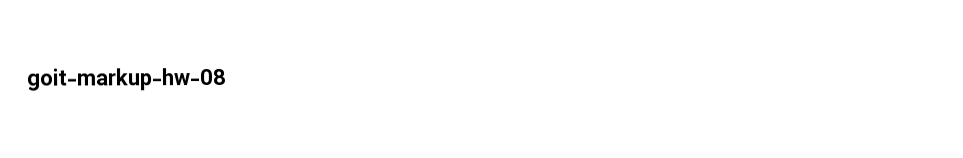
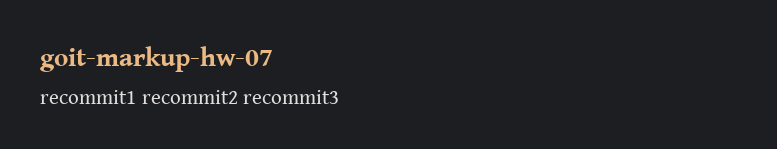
- goit-markup-hw-08
+ goit-markup-hw-07
+ recommit1 recommit2 recommit3

